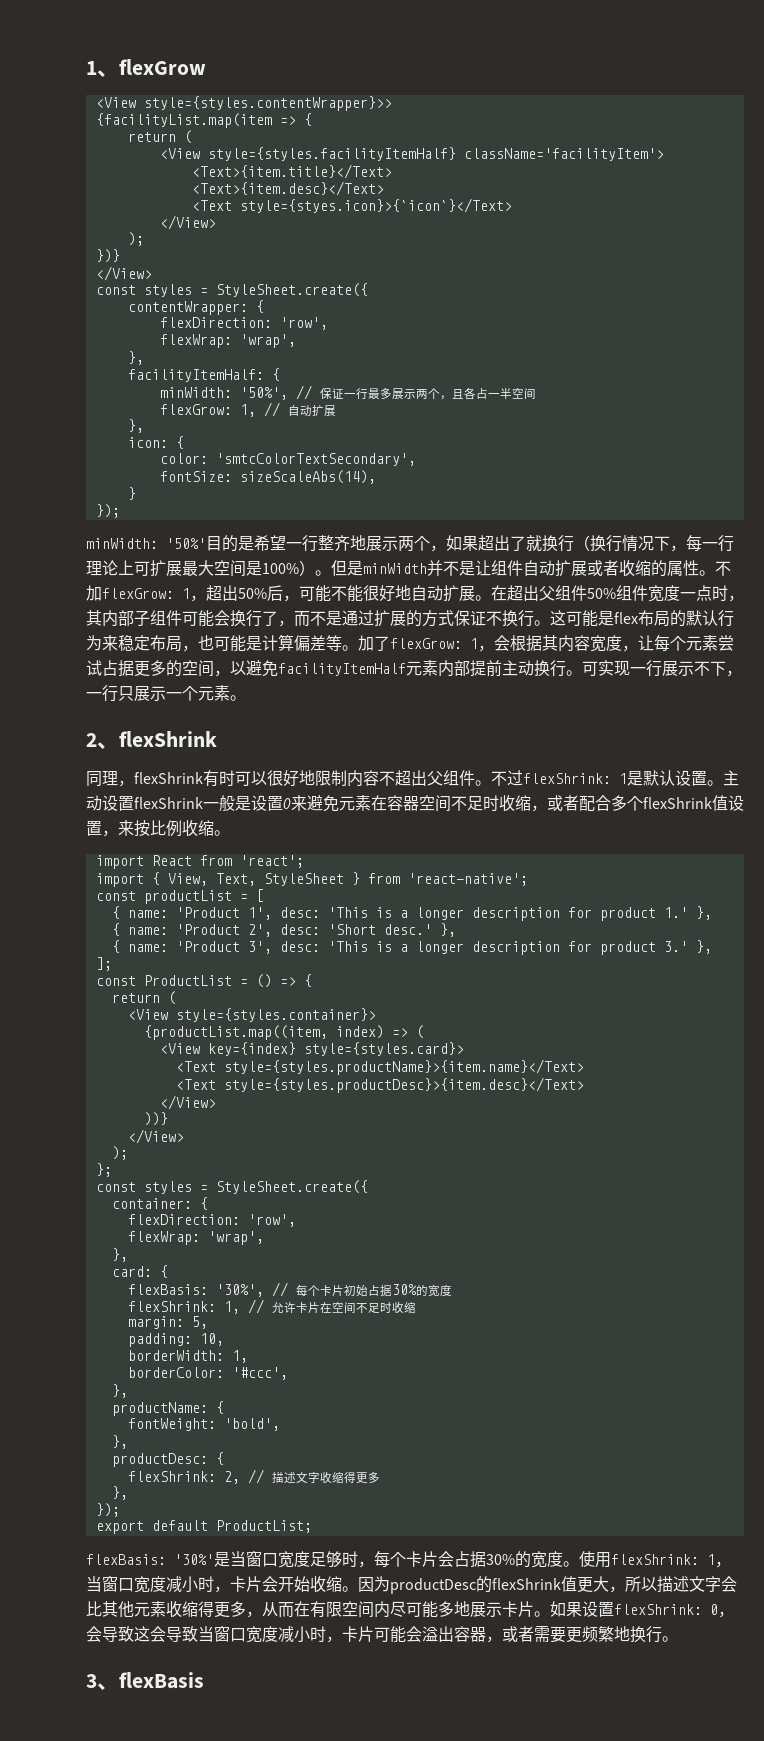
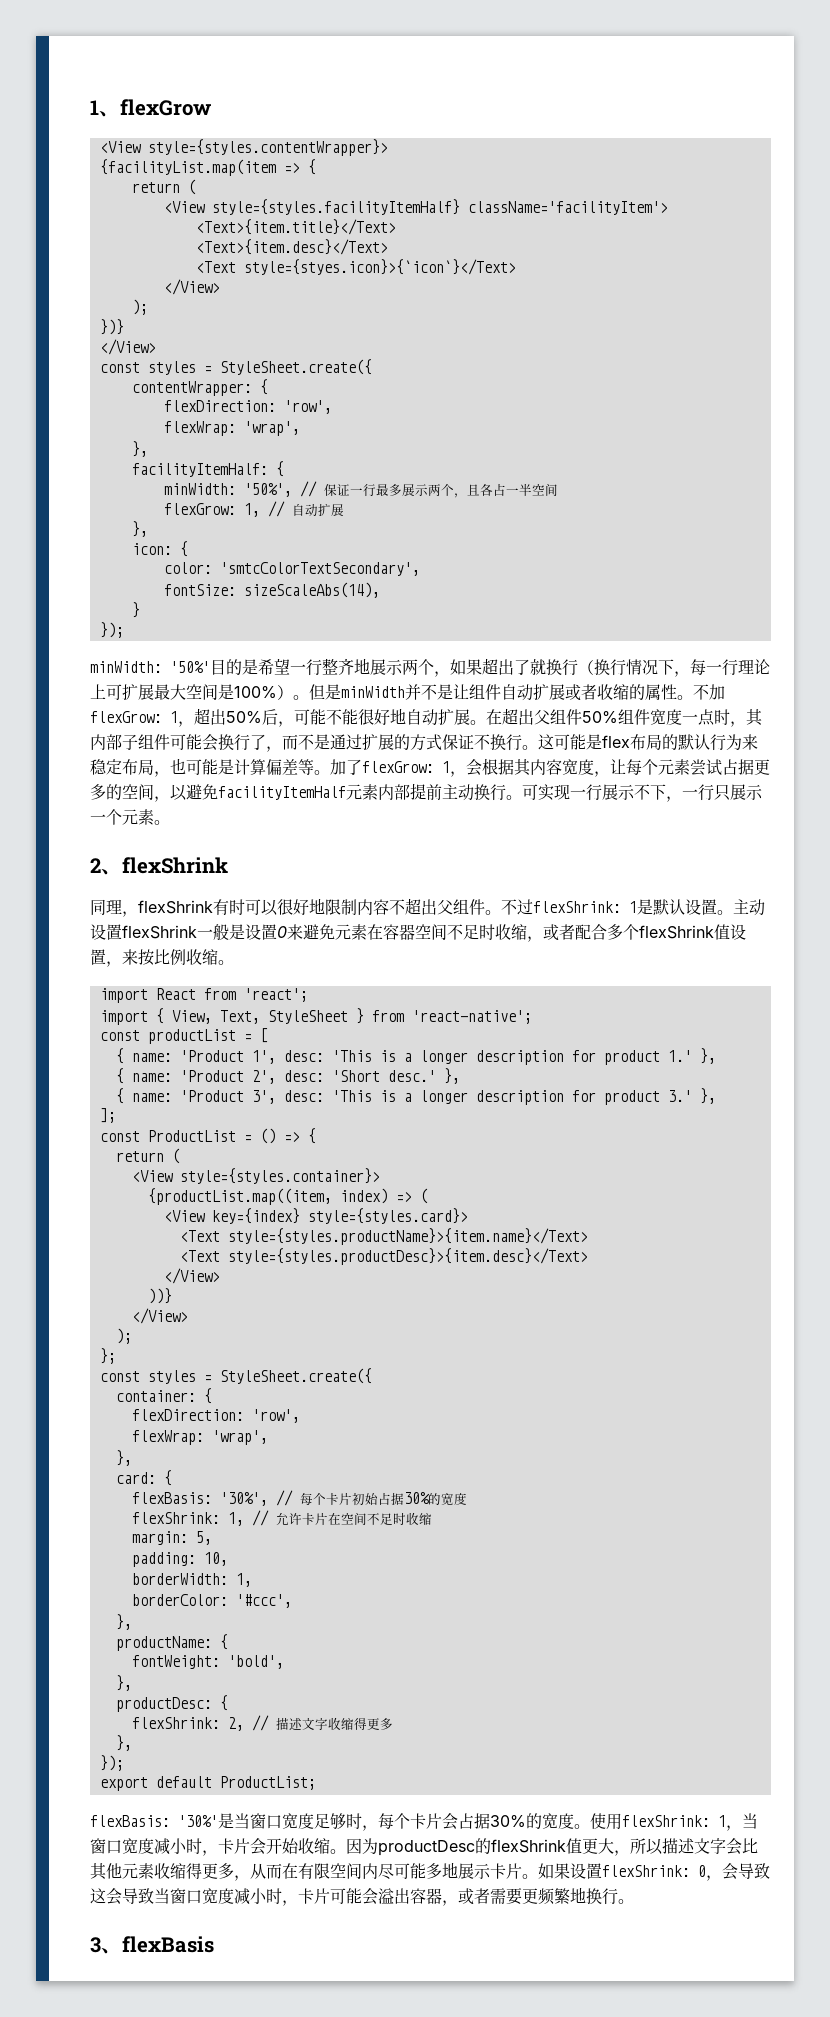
- <View style={styles.contentWrapper}>>
+ <View style={styles.contentWrapper}>

